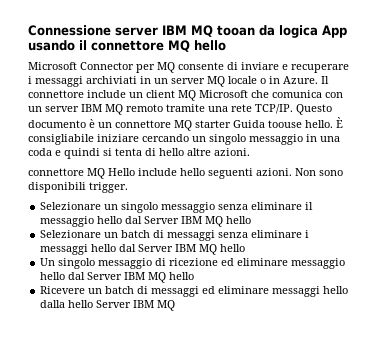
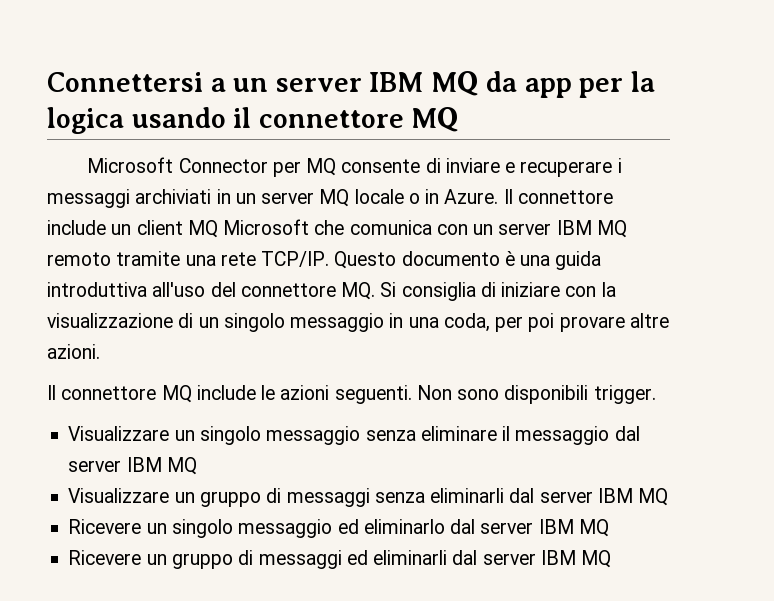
- Connessione server IBM MQ tooan da logica App usando il connettore MQ hello
+ Connettersi a un server IBM MQ da app per la logica usando il connettore MQ
- Questo documento è un connettore MQ starter Guida toouse hello. È consigliabile iniziare cercando un singolo messaggio in una coda e quindi si tenta di hello altre azioni.
+ Questo documento è una guida introduttiva all'uso del connettore MQ. Si consiglia di iniziare con la visualizzazione di un singolo messaggio in una coda, per poi provare altre azioni.
- connettore MQ Hello include hello seguenti azioni.
+ Il connettore MQ include le azioni seguenti.
- Selezionare un singolo messaggio senza eliminare il messaggio hello dal Server IBM MQ hello
- Selezionare un batch di messaggi senza eliminare i messaggi hello dal Server IBM MQ hello
- Un singolo messaggio di ricezione ed eliminare messaggio hello dal Server IBM MQ hello
- Ricevere un batch di messaggi ed eliminare messaggi hello dalla hello Server IBM MQ
+ Visualizzare un singolo messaggio senza eliminare il messaggio dal server IBM MQ
+ Visualizzare un gruppo di messaggi senza eliminarli dal server IBM MQ
+ Ricevere un singolo messaggio ed eliminarlo dal server IBM MQ
+ Ricevere un gruppo di messaggi ed eliminarli dal server IBM MQ

